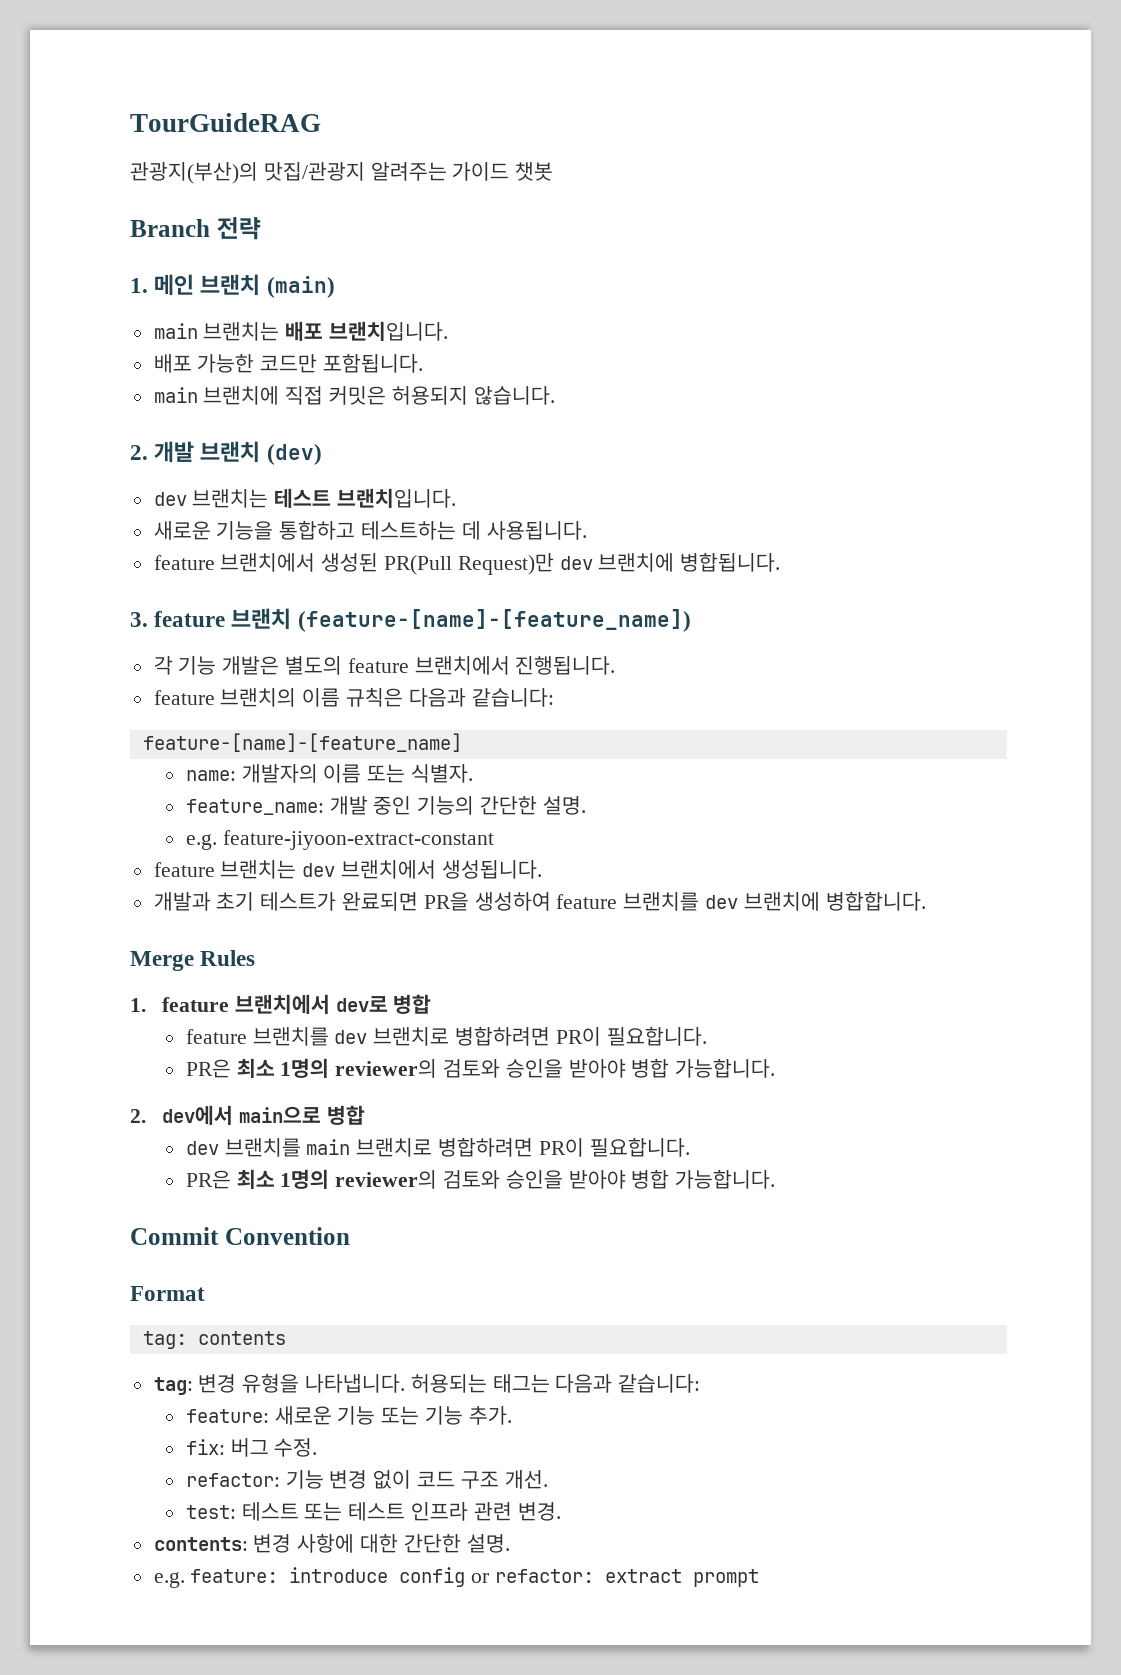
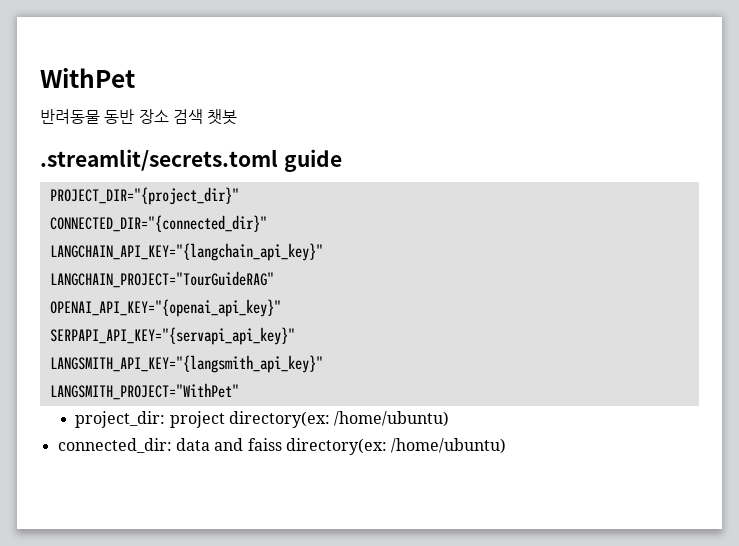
- TourGuideRAG
- 관광지(부산)의 맛집/관광지 알려주는 가이드 챗봇
- Branch 전략
- 1. 메인 브랜치 (main)
- main 브랜치는 배포 브랜치입니다.
- 배포 가능한 코드만 포함됩니다.
- main 브랜치에 직접 커밋은 허용되지 않습니다.
- 2. 개발 브랜치 (dev)
- dev 브랜치는 테스트 브랜치입니다.
- 새로운 기능을 통합하고 테스트하는 데 사용됩니다.
- feature 브랜치에서 생성된 PR(Pull Request)만 dev 브랜치에 병합됩니다.
- 3. feature 브랜치 (feature-[name]-[feature_name])
- 각 기능 개발은 별도의 feature 브랜치에서 진행됩니다.
- feature 브랜치의 이름 규칙은 다음과 같습니다:
- feature-[name]-[feature_name]
- name: 개발자의 이름 또는 식별자.
- feature_name: 개발 중인 기능의 간단한 설명.
- e.g. feature-jiyoon-extract-constant
- feature 브랜치는 dev 브랜치에서 생성됩니다.
- 개발과 초기 테스트가 완료되면 PR을 생성하여 feature 브랜치를 dev 브랜치에 병합합니다.
- Merge Rules
- 1. feature 브랜치에서 dev로 병합
- feature 브랜치를 dev 브랜치로 병합하려면 PR이 필요합니다.
- PR은 최소 1명의 reviewer의 검토와 승인을 받아야 병합 가능합니다.
- 2. dev에서 main으로 병합
- dev 브랜치를 main 브랜치로 병합하려면 PR이 필요합니다.
- PR은 최소 1명의 reviewer의 검토와 승인을 받아야 병합 가능합니다.
- Commit Convention
- Format
- tag: contents
- tag: 변경 유형을 나타냅니다. 허용되는 태그는 다음과 같습니다:
- feature: 새로운 기능 또는 기능 추가.
- fix: 버그 수정.
- refactor: 기능 변경 없이 코드 구조 개선.
- test: 테스트 또는 테스트 인프라 관련 변경.
- contents: 변경 사항에 대한 간단한 설명.
- e.g. feature: introduce config or refactor: extract prompt
+ WithPet
+ 반려동물 동반 장소 검색 챗봇
+ .streamlit/secrets.toml guide
+ PROJECT_DIR="{project_dir}"
+ CONNECTED_DIR="{connected_dir}"
+ LANGCHAIN_API_KEY="{langchain_api_key}"
+ LANGCHAIN_PROJECT="TourGuideRAG"
+ OPENAI_API_KEY="{openai_api_key}"
+ SERPAPI_API_KEY="{servapi_api_key}"
+ LANGSMITH_API_KEY="{langsmith_api_key}"
+ LANGSMITH_PROJECT="WithPet"
+ project_dir: project directory(ex: /home/ubuntu)
+ connected_dir: data and faiss directory(ex: /home/ubuntu)

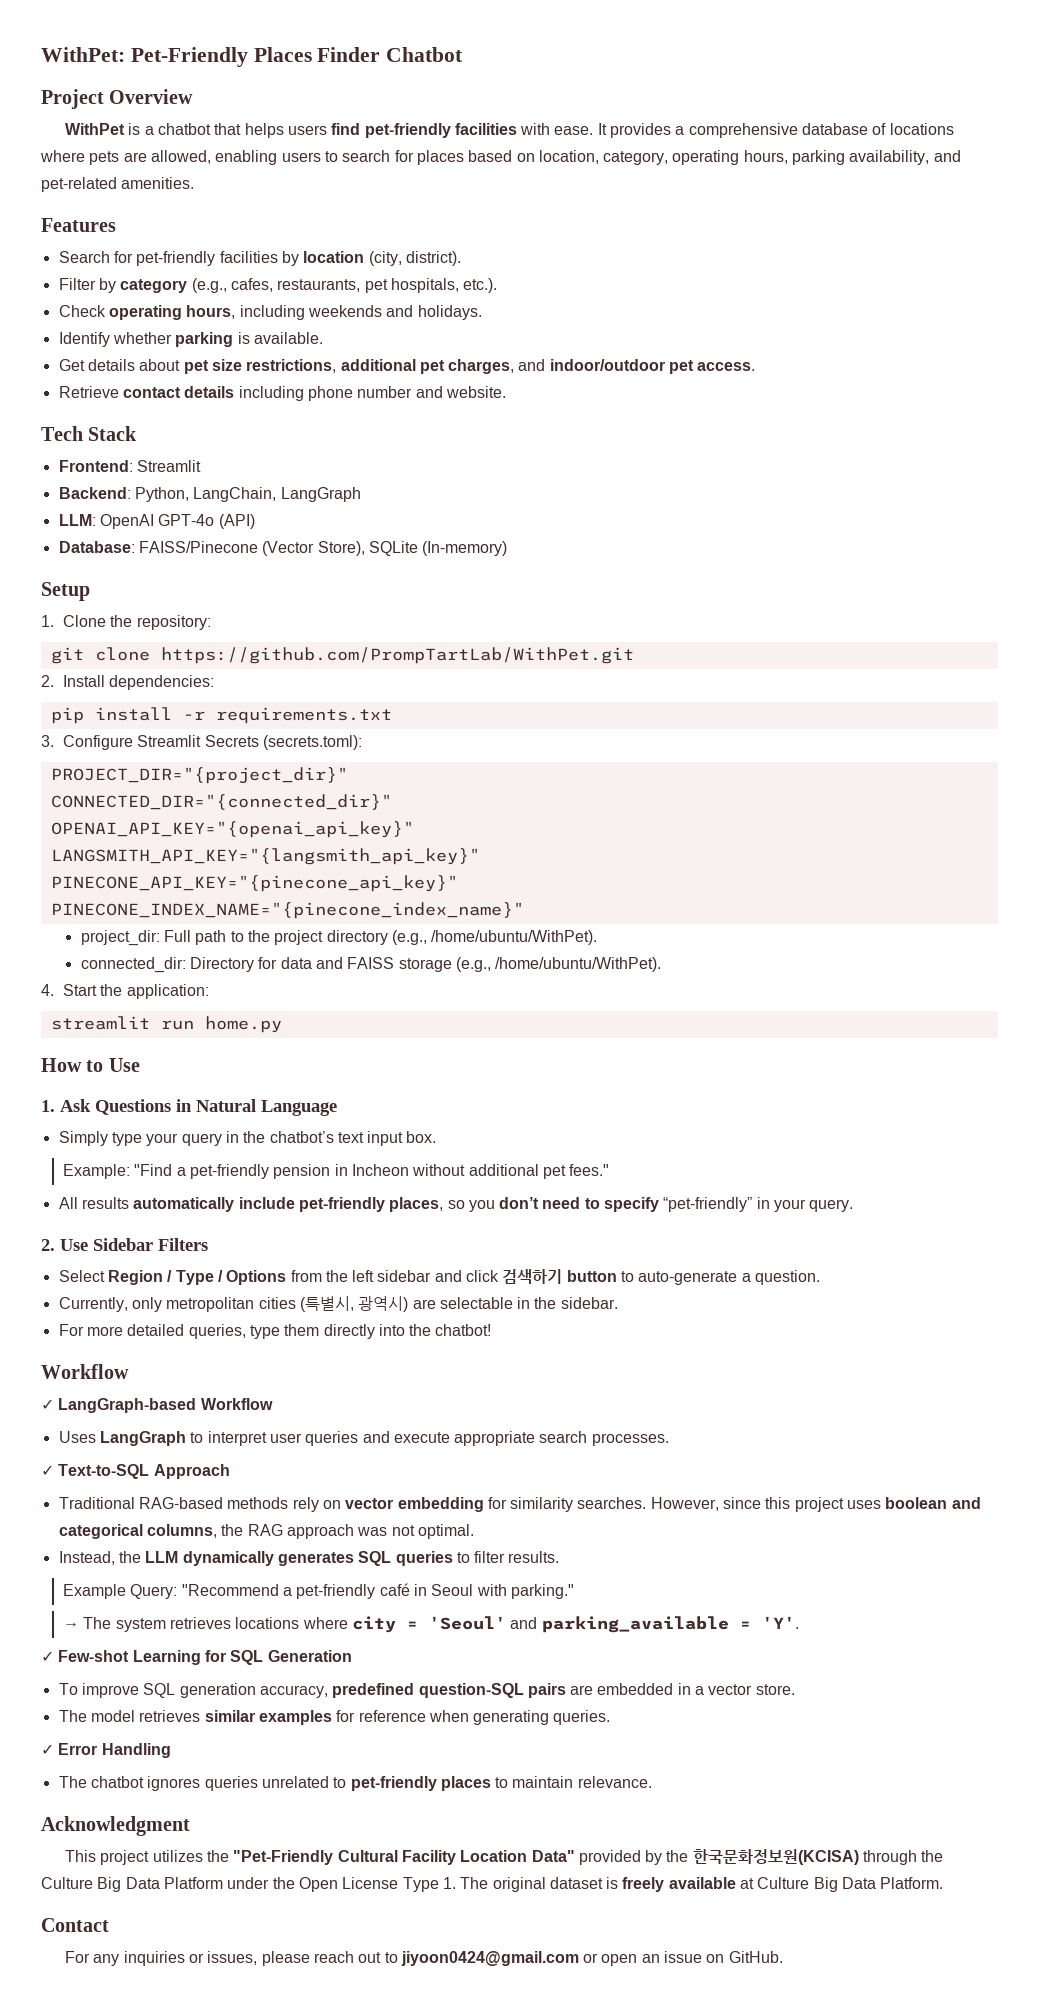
- WithPet
- 반려동물 동반 장소 검색 챗봇
- .streamlit/secrets.toml guide
+ WithPet: Pet-Friendly Places Finder Chatbot
+ Project Overview
+ WithPet is a chatbot that helps users find pet-friendly facilities with ease. It provides a comprehensive database of locations where pets are allowed, enabling users to search for places based on location, category, operating hours, parking availability, and pet-related amenities.
+ Features
+ Search for pet-friendly facilities by location (city, district).
+ Filter by category (e.g., cafes, restaurants, pet hospitals, etc.).
+ Check operating hours, including weekends and holidays.
+ Identify whether parking is available.
+ Get details about pet size restrictions, additional pet charges, and indoor/outdoor pet access.
+ Retrieve contact details including phone number and website.
+ Tech Stack
+ Frontend: Streamlit
+ Backend: Python, LangChain, LangGraph
+ LLM: OpenAI GPT-4o (API)
+ Database: FAISS/Pinecone (Vector Store), SQLite (In-memory)
+ Setup
+ 1. Clone the repository:
+ git clone https://github.com/PrompTartLab/WithPet.git
+ 2. Install dependencies:
+ pip install -r requirements.txt
+ 3. Configure Streamlit Secrets (secrets.toml):
- LANGCHAIN_API_KEY="{langchain_api_key}"
- LANGCHAIN_PROJECT="TourGuideRAG"
- SERPAPI_API_KEY="{servapi_api_key}"
- LANGSMITH_PROJECT="WithPet"
+ PINECONE_API_KEY="{pinecone_api_key}"
+ PINECONE_INDEX_NAME="{pinecone_index_name}"
- project_dir: project directory(ex: /home/ubuntu)
- connected_dir: data and faiss directory(ex: /home/ubuntu)
+ project_dir: Full path to the project directory (e.g., /home/ubuntu/WithPet).
+ connected_dir: Directory for data and FAISS storage (e.g., /home/ubuntu/WithPet).
+ 4. Start the application:
+ streamlit run home.py
+ How to Use
+ 1. Ask Questions in Natural Language
+ Simply type your query in the chatbot’s text input box.
+ Example: "Find a pet-friendly pension in Incheon without additional pet fees."
+ All results automatically include pet-friendly places, so you don’t need to specify “pet-friendly” in your query.
+ 2. Use Sidebar Filters
+ Select Region / Type / Options from the left sidebar and click 검색하기 button to auto-generate a question.
+ Currently, only metropolitan cities (특별시, 광역시) are selectable in the sidebar.
+ For more detailed queries, type them directly into the chatbot!
+ Workflow
+ ✓ LangGraph-based Workflow
+ Uses LangGraph to interpret user queries and execute appropriate search processes.
+ ✓ Text-to-SQL Approach
+ Traditional RAG-based methods rely on vector embedding for similarity searches. However, since this project uses boolean and categorical columns, the RAG approach was not optimal.
+ Instead, the LLM dynamically generates SQL queries to filter results.
+ Example Query: "Recommend a pet-friendly café in Seoul with parking."
+ → The system retrieves locations where city = 'Seoul' and parking_available = 'Y'.
+ ✓ Few-shot Learning for SQL Generation
+ To improve SQL generation accuracy, predefined question-SQL pairs are embedded in a vector store.
+ The model retrieves similar examples for reference when generating queries.
+ ✓ Error Handling
+ The chatbot ignores queries unrelated to pet-friendly places to maintain relevance.
+ Acknowledgment
+ This project utilizes the "Pet-Friendly Cultural Facility Location Data" provided by the 한국문화정보원(KCISA) through the Culture Big Data Platform under the Open License Type 1. The original dataset is freely available at Culture Big Data Platform.
+ Contact
+ For any inquiries or issues, please reach out to jiyoon0424@gmail.com or open an issue on GitHub.

